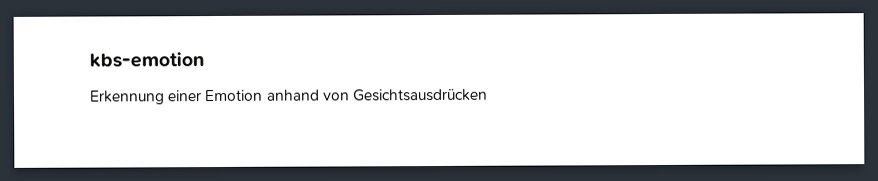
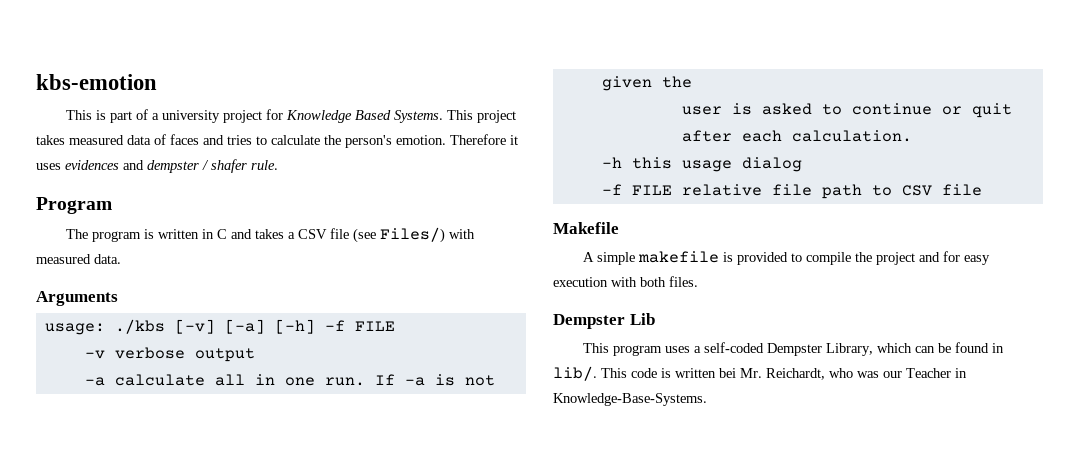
- Erkennung einer Emotion anhand von Gesichtsausdrücken
+ This is part of a university project for Knowledge Based Systems. This project takes measured data of faces and tries to calculate the person's emotion. Therefore it uses evidences and dempster / shafer rule.
+ Program
+ The program is written in C and takes a CSV file (see Files/) with measured data.
+ Arguments
+ usage: ./kbs [-v] [-a] [-h] -f FILE
+ -v verbose output
+ -a calculate all in one run. If -a is not given the
+ user is asked to continue or quit after each calculation.
+ -h this usage dialog
+ -f FILE relative file path to CSV file
+ Makefile
+ A simple makefile is provided to compile the project and for easy execution with both files.
+ Dempster Lib
+ This program uses a self-coded Dempster Library, which can be found in lib/. This code is written bei Mr. Reichardt, who was our Teacher in Knowledge-Base-Systems.

